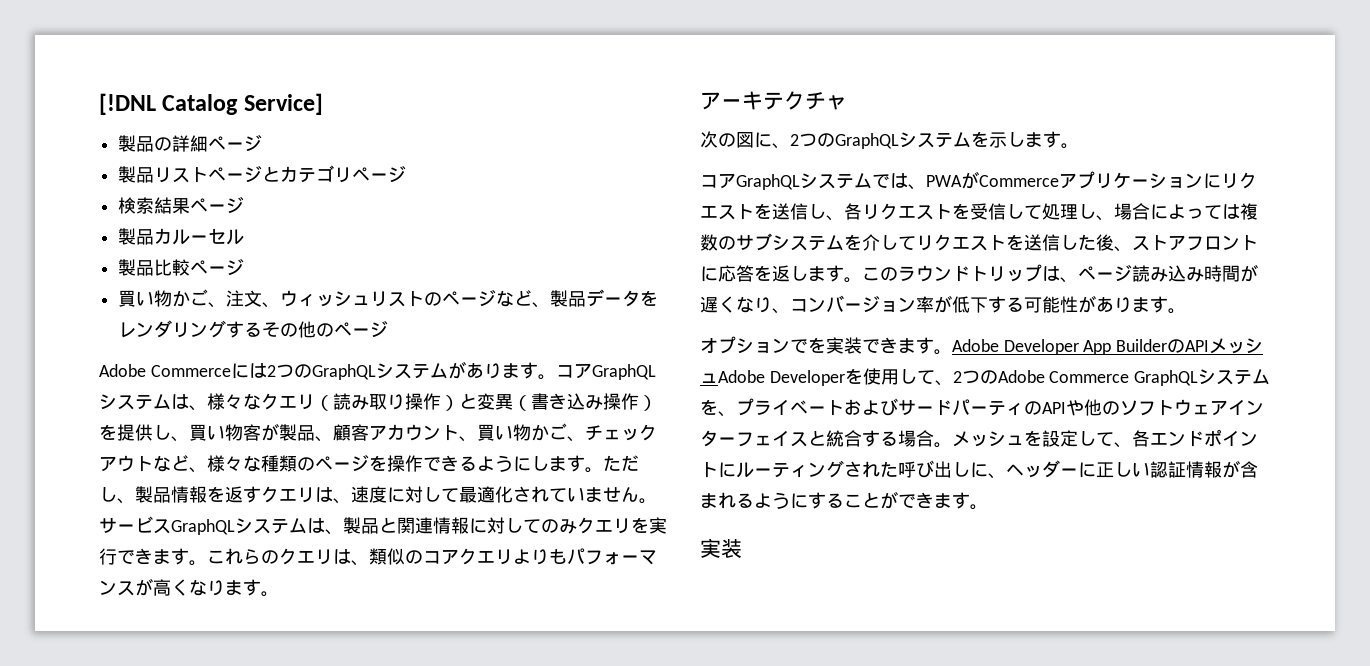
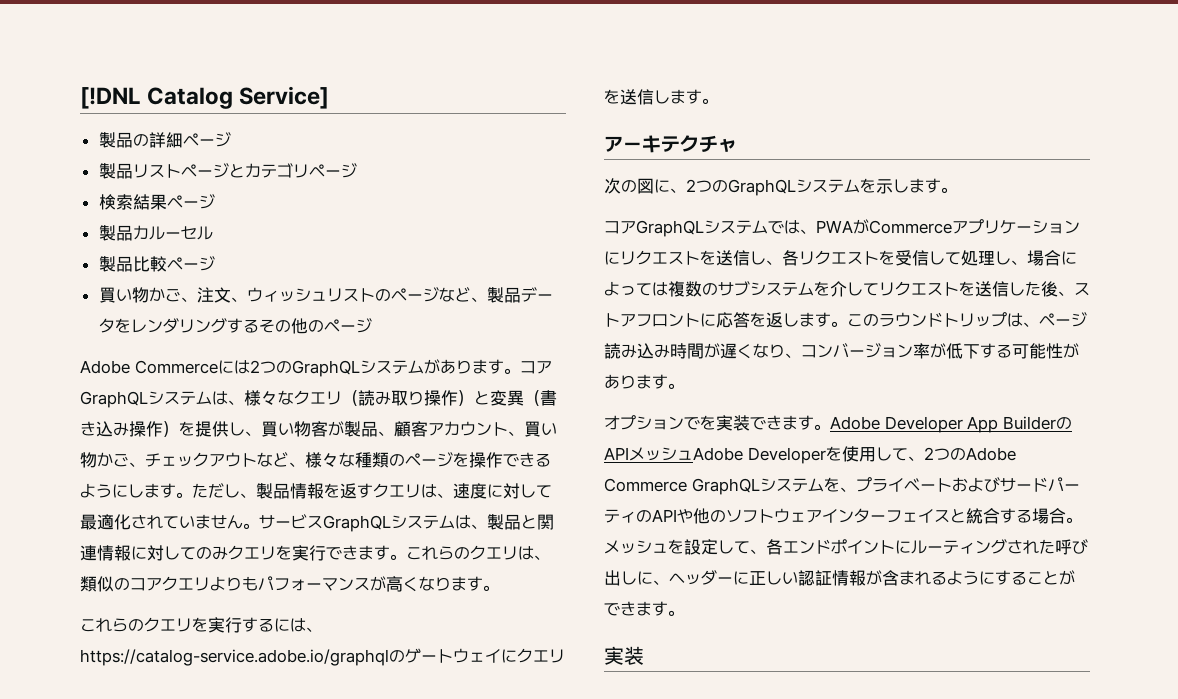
+ これらのクエリを実行するには、https://catalog-service.adobe.io/graphqlのゲートウェイにクエリを送信します。

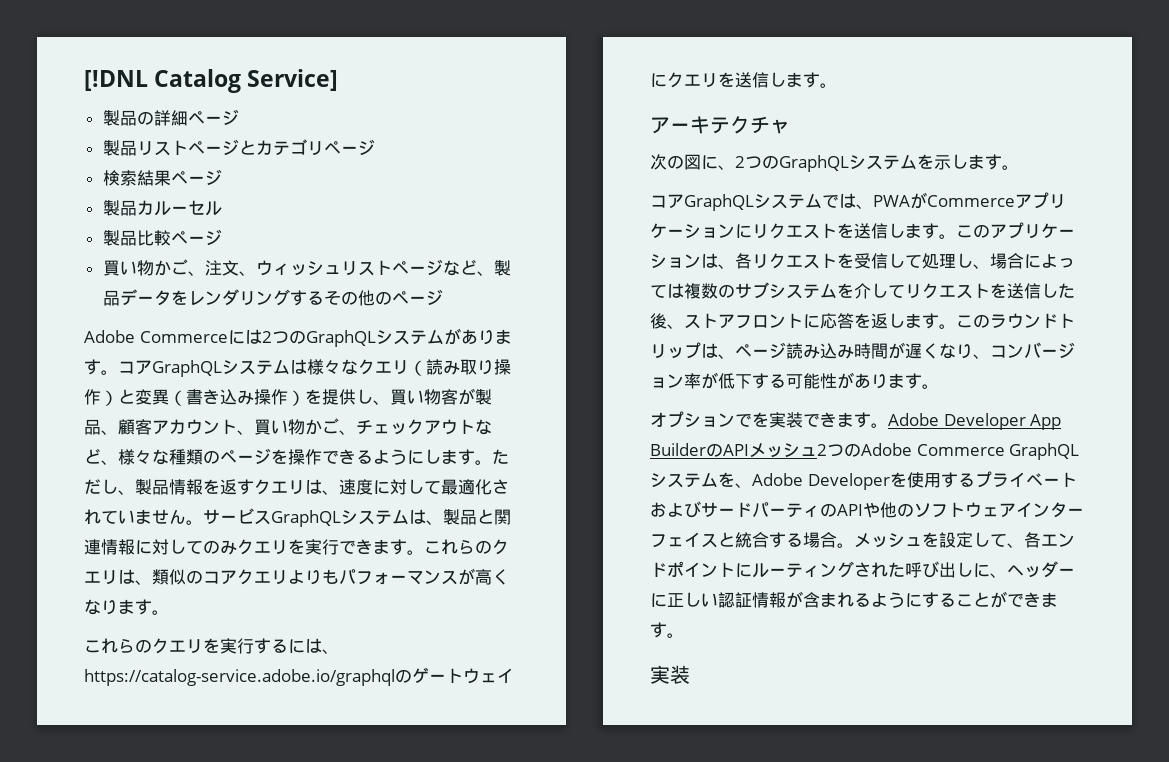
- 買い物かご、注文、ウィッシュリストのページなど、製品データをレンダリングするその他のページ
+ 買い物かご、注文、ウィッシュリストページなど、製品データをレンダリングするその他のページ
- コアGraphQLシステムは、様々なクエリ（読み取り操作）と変異（書き込み操作）を提供し、買い物客が製品、顧客アカウント、買い物かご、チェックアウトなど、様々な種類のページを操作できるようにします。
+ コアGraphQLシステムは様々なクエリ（読み取り操作）と変異（書き込み操作）を提供し、買い物客が製品、顧客アカウント、買い物かご、チェックアウトなど、様々な種類のページを操作できるようにします。
- コアGraphQLシステムでは、PWAがCommerceアプリケーションにリクエストを送信し、各リクエストを受信して処理し、場合によっては複数のサブシステムを介してリクエストを送信した後、ストアフロントに応答を返します。
+ コアGraphQLシステムでは、PWAがCommerceアプリケーションにリクエストを送信します。このアプリケーションは、各リクエストを受信して処理し、場合によっては複数のサブシステムを介してリクエストを送信した後、ストアフロントに応答を返します。
- Adobe Developer App BuilderのAPIメッシュAdobe Developerを使用して、2つのAdobe Commerce GraphQLシステムを、プライベートおよびサードパーティのAPIや他のソフトウェアインターフェイスと統合する場合。
+ Adobe Developer App BuilderのAPIメッシュ2つのAdobe Commerce GraphQLシステムを、Adobe Developerを使用するプライベートおよびサードパーティのAPIや他のソフトウェアインターフェイスと統合する場合。

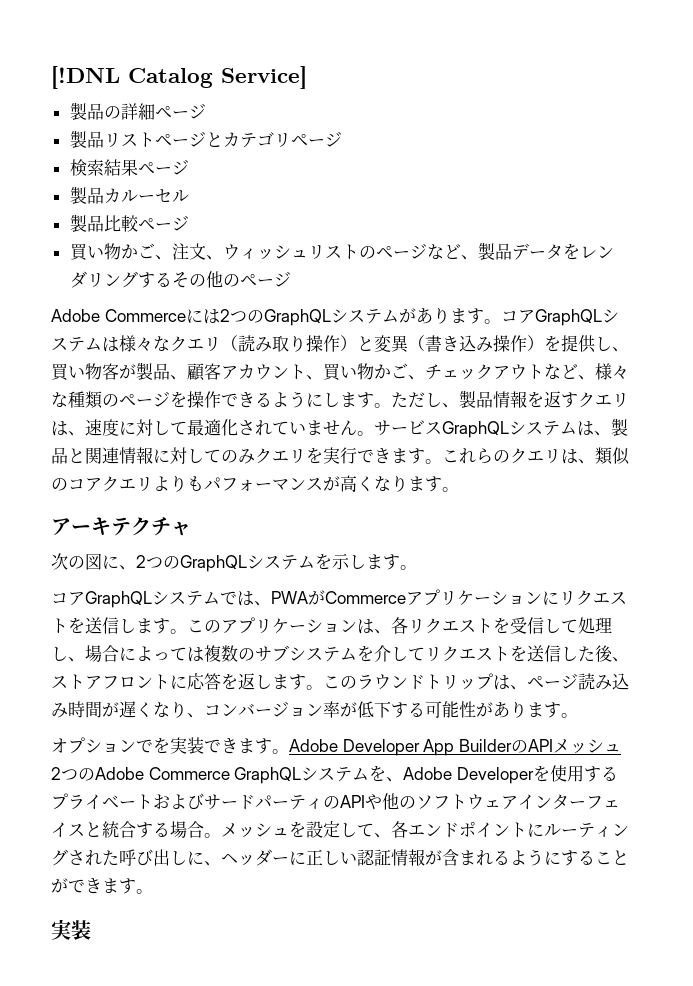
- 買い物かご、注文、ウィッシュリストページなど、製品データをレンダリングするその他のページ
+ 買い物かご、注文、ウィッシュリストのページなど、製品データをレンダリングするその他のページ
- これらのクエリを実行するには、https://catalog-service.adobe.io/graphqlのゲートウェイにクエリを送信します。

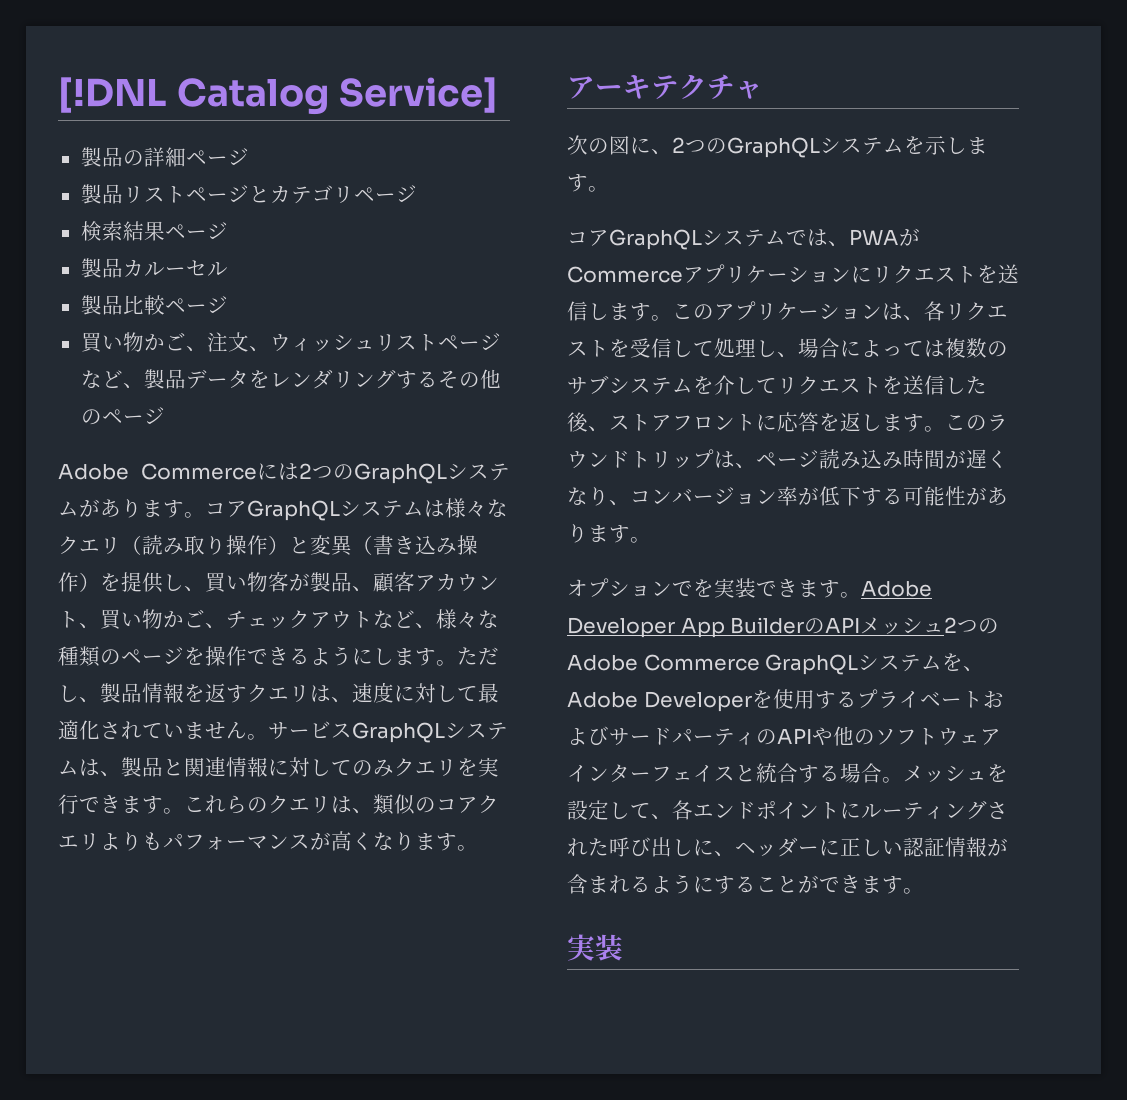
- 買い物かご、注文、ウィッシュリストのページなど、製品データをレンダリングするその他のページ
+ 買い物かご、注文、ウィッシュリストページなど、製品データをレンダリングするその他のページ

